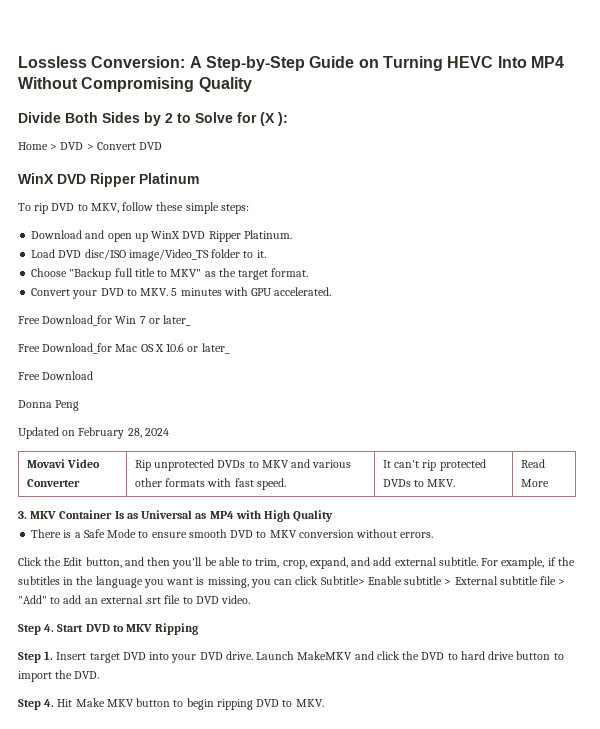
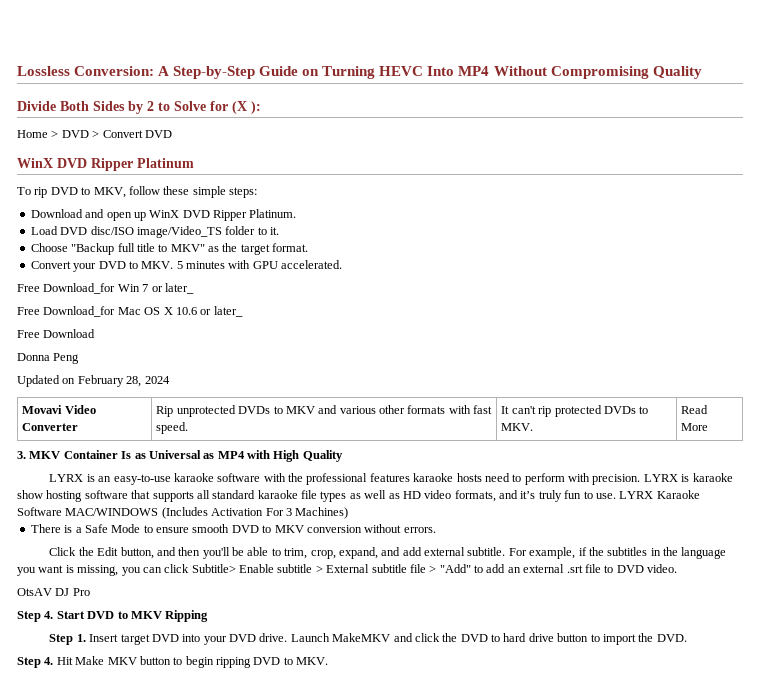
+ LYRX is an easy-to-use karaoke software with the professional features karaoke hosts need to perform with precision. LYRX is karaoke show hosting software that supports all standard karaoke file types as well as HD video formats, and it’s truly fun to use. LYRX Karaoke Software MAC/WINDOWS (Includes Activation For 3 Machines)
+ OtsAV DJ Pro

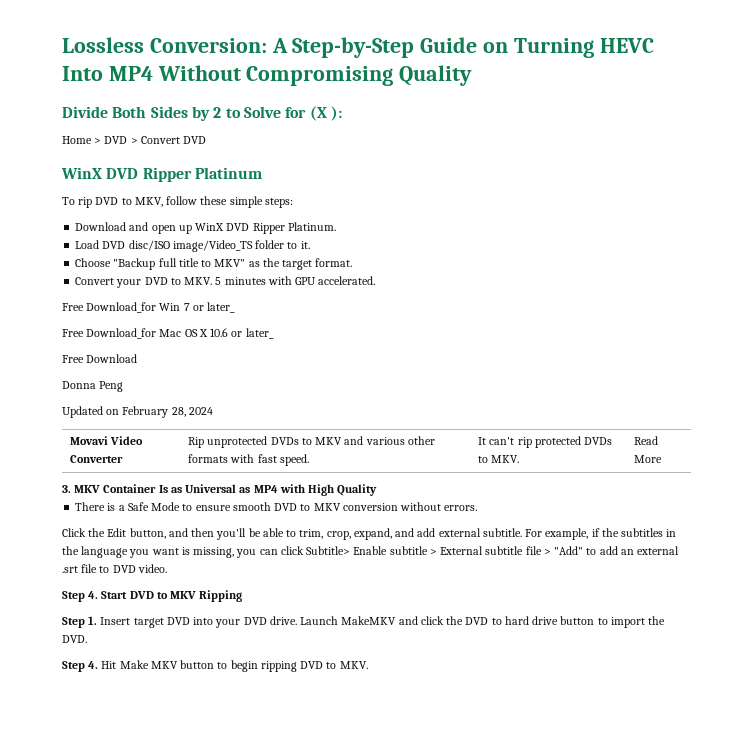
- LYRX is an easy-to-use karaoke software with the professional features karaoke hosts need to perform with precision. LYRX is karaoke show hosting software that supports all standard karaoke file types as well as HD video formats, and it’s truly fun to use. LYRX Karaoke Software MAC/WINDOWS (Includes Activation For 3 Machines)
- OtsAV DJ Pro

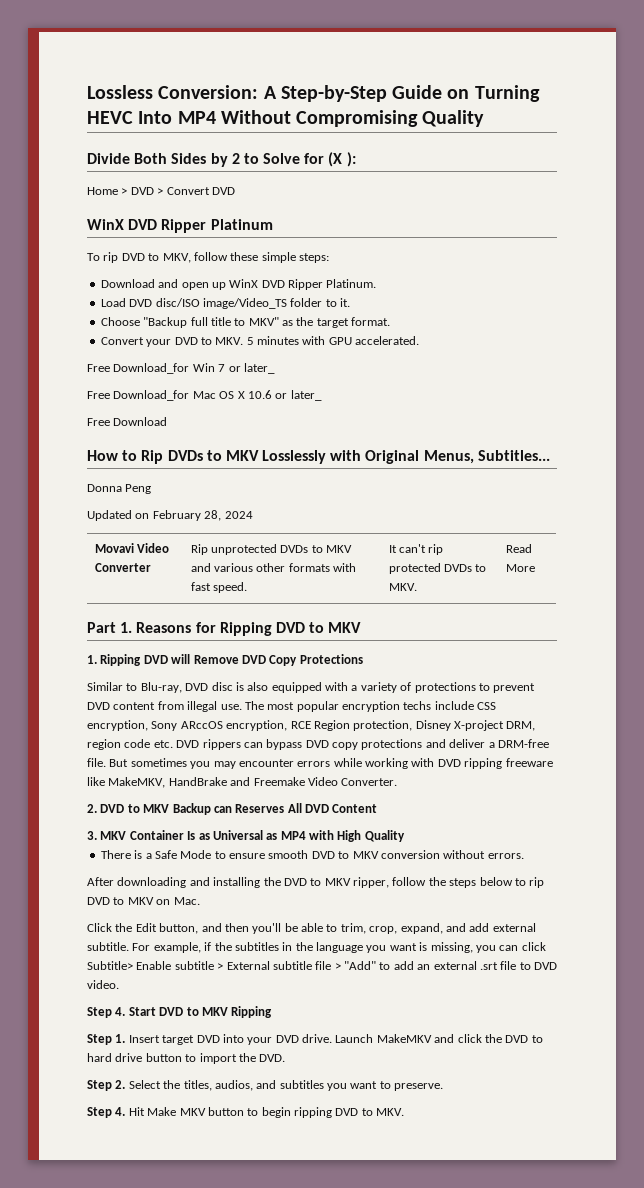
+ How to Rip DVDs to MKV Losslessly with Original Menus, Subtitles...
+ Part 1. Reasons for Ripping DVD to MKV
+ 1. Ripping DVD will Remove DVD Copy Protections
+ Similar to Blu-ray, DVD disc is also equipped with a variety of protections to prevent DVD content from illegal use. The most popular encryption techs include CSS encryption, Sony ARccOS encryption, RCE Region protection, Disney X-project DRM, region code etc. DVD rippers can bypass DVD copy protections and deliver a DRM-free file. But sometimes you may encounter errors while working with DVD ripping freeware like MakeMKV, HandBrake and Freemake Video Converter.
+ 2. DVD to MKV Backup can Reserves All DVD Content
+ After downloading and installing the DVD to MKV ripper, follow the steps below to rip DVD to MKV on Mac.
+ Step 2. Select the titles, audios, and subtitles you want to preserve.

